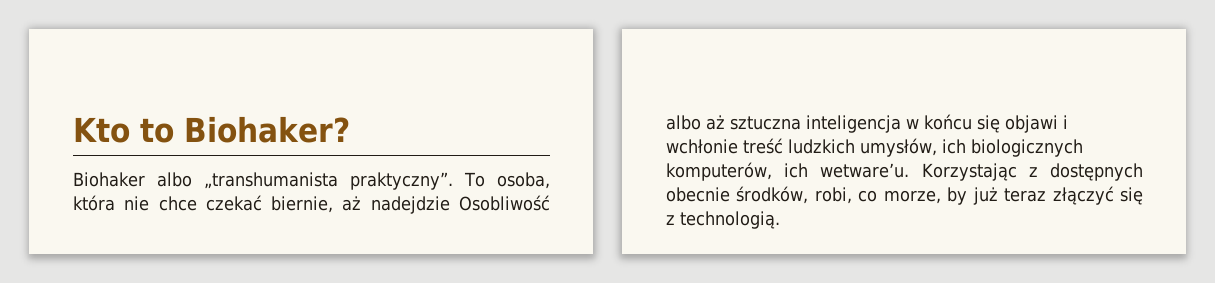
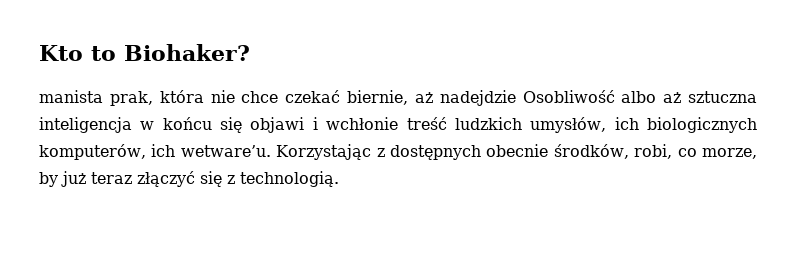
- Biohaker albo „transhumanista praktyczny”. To osoba, która nie chce czekać biernie, aż nadejdzie Osobliwość albo aż sztuczna inteligencja w końcu się objawi i wchłonie treść ludzkich umysłów, ich biologicznych komputerów, ich wetware’u.
+ manista prak, która nie chce czekać biernie, aż nadejdzie Osobliwość albo aż sztuczna inteligencja w końcu się objawi i wchłonie treść ludzkich umysłów, ich biologicznych komputerów, ich wetware’u.

